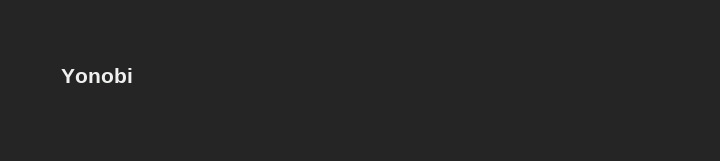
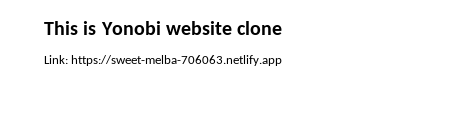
- Yonobi
+ This is Yonobi website clone
+ Link: https://sweet-melba-706063.netlify.app

